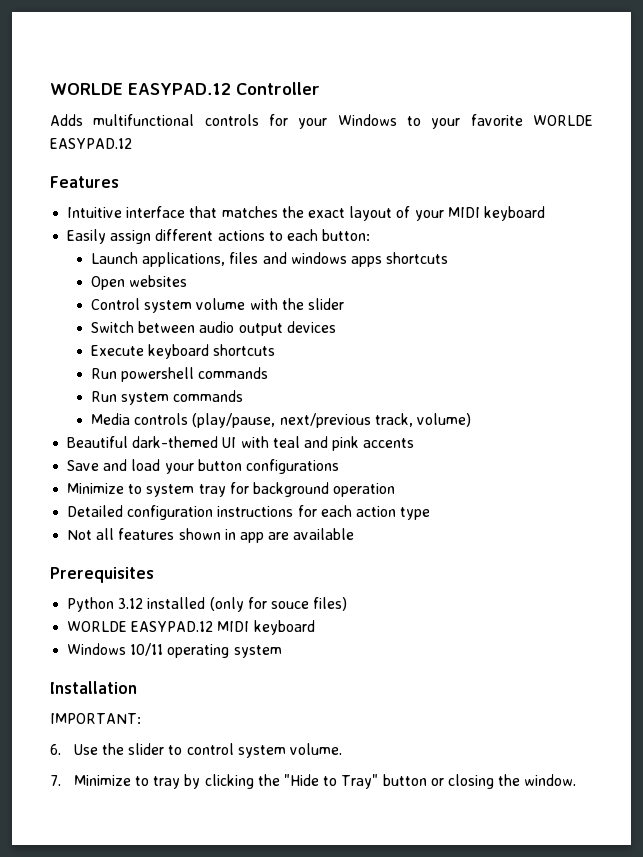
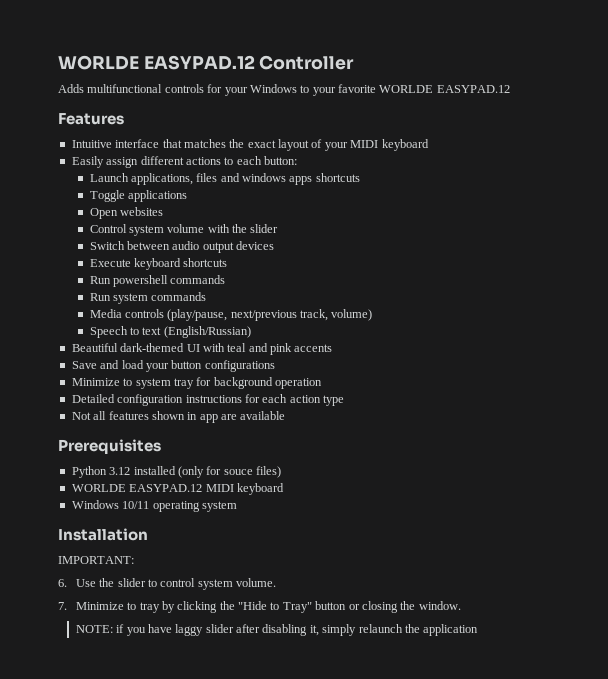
+ Toggle applications
+ Speech to text (English/Russian)
+ NOTE: if you have laggy slider after disabling it, simply relaunch the application

